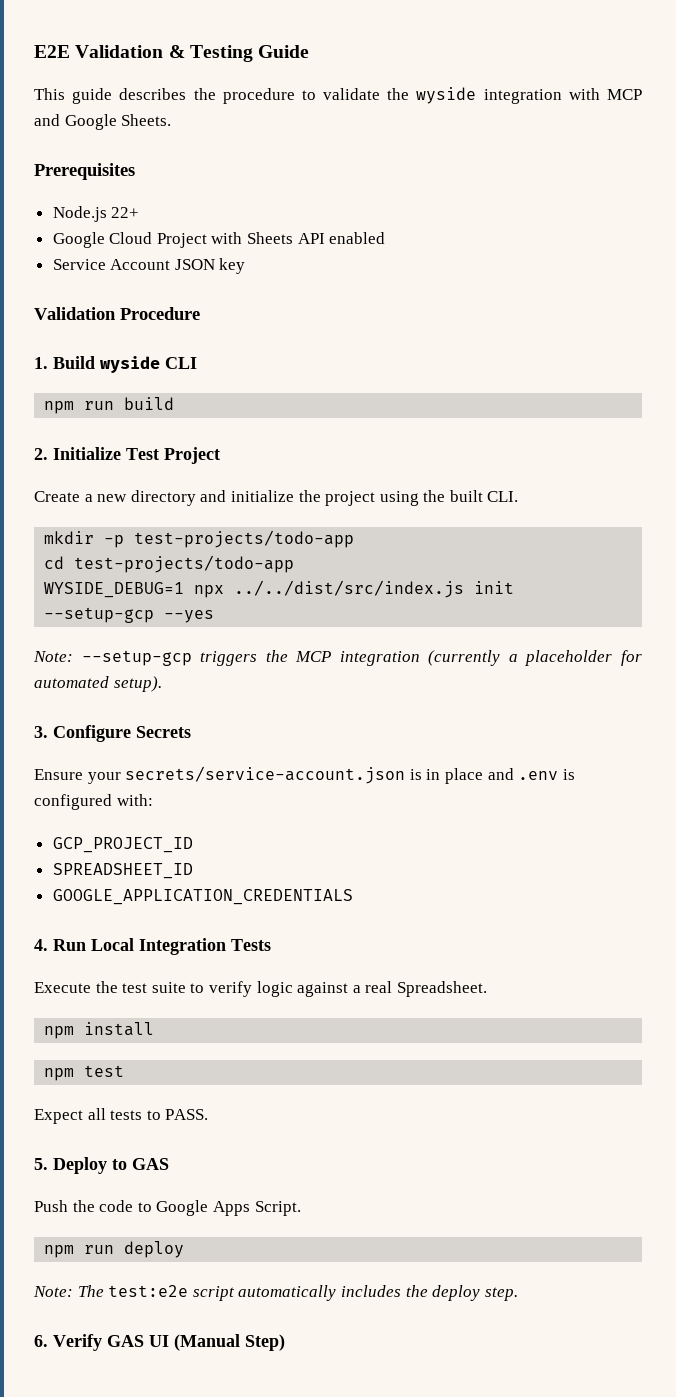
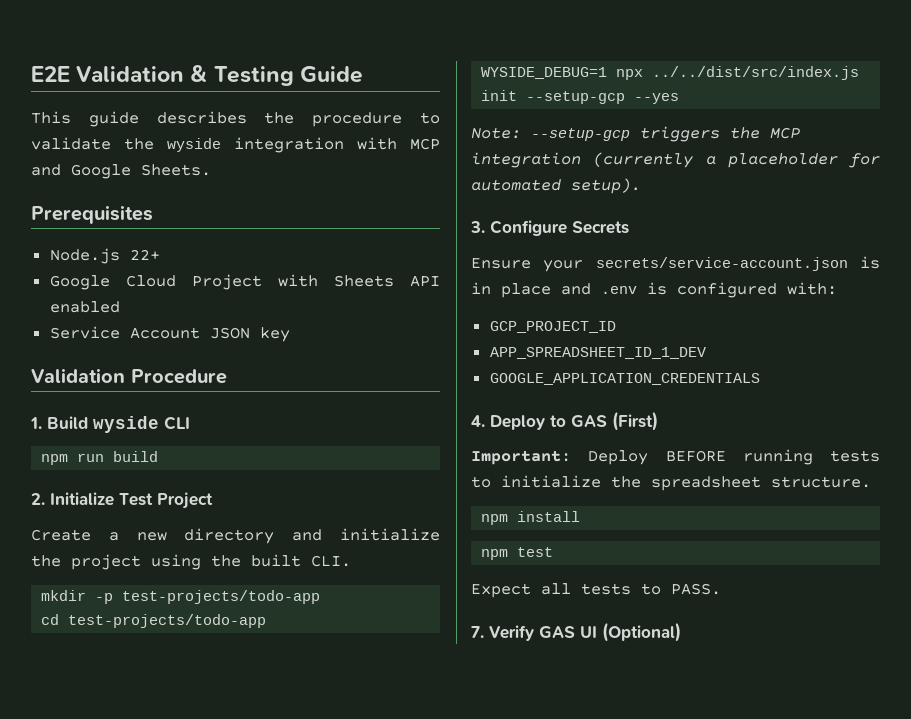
- SPREADSHEET_ID
+ APP_SPREADSHEET_ID_1_DEV
- 4. Run Local Integration Tests
- Execute the test suite to verify logic against a real Spreadsheet.
+ 4. Deploy to GAS (First)
+ Important: Deploy BEFORE running tests to initialize the spreadsheet structure.
- 5. Deploy to GAS
- Push the code to Google Apps Script.
- npm run deploy
- Note: The test:e2e script automatically includes the deploy step.
- 6. Verify GAS UI (Manual Step)
+ 7. Verify GAS UI (Optional)

